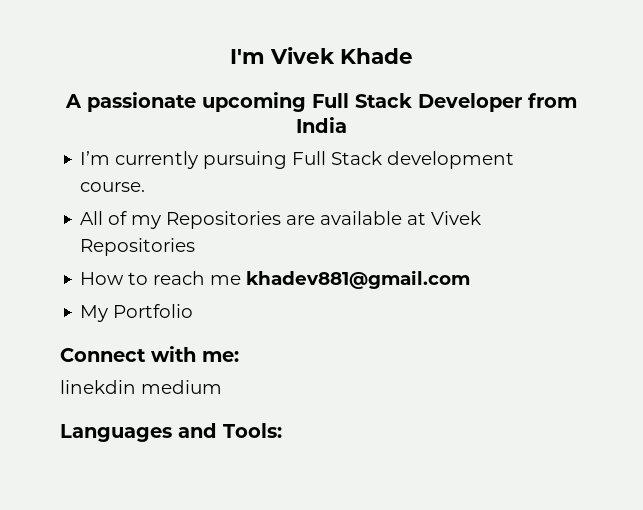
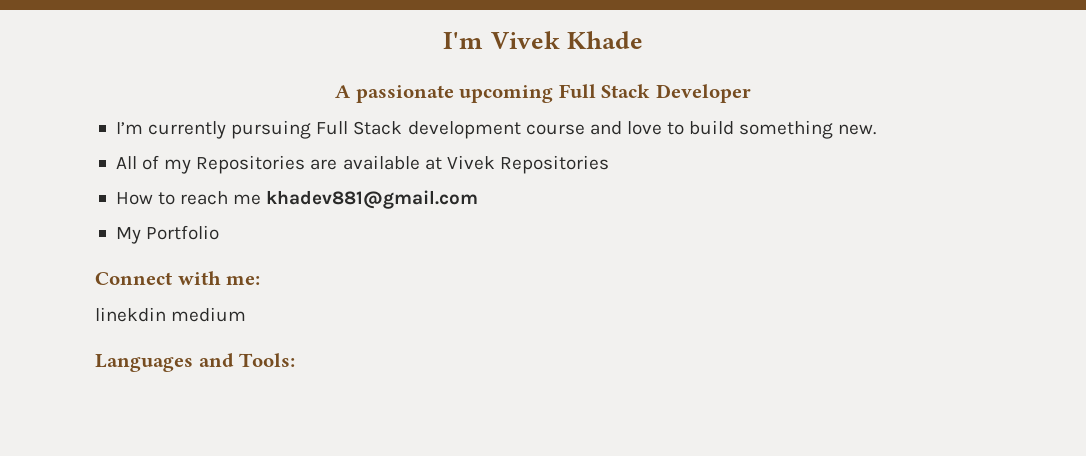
- A passionate upcoming Full Stack Developer from India
+ A passionate upcoming Full Stack Developer
- I’m currently pursuing Full Stack development course.
+ I’m currently pursuing Full Stack development course and love to build something new.

